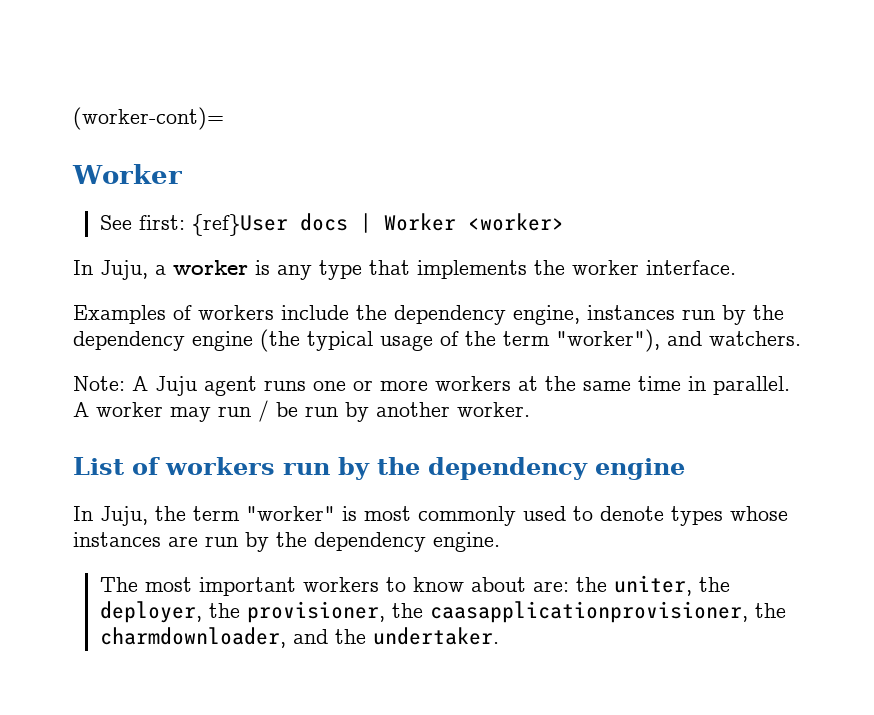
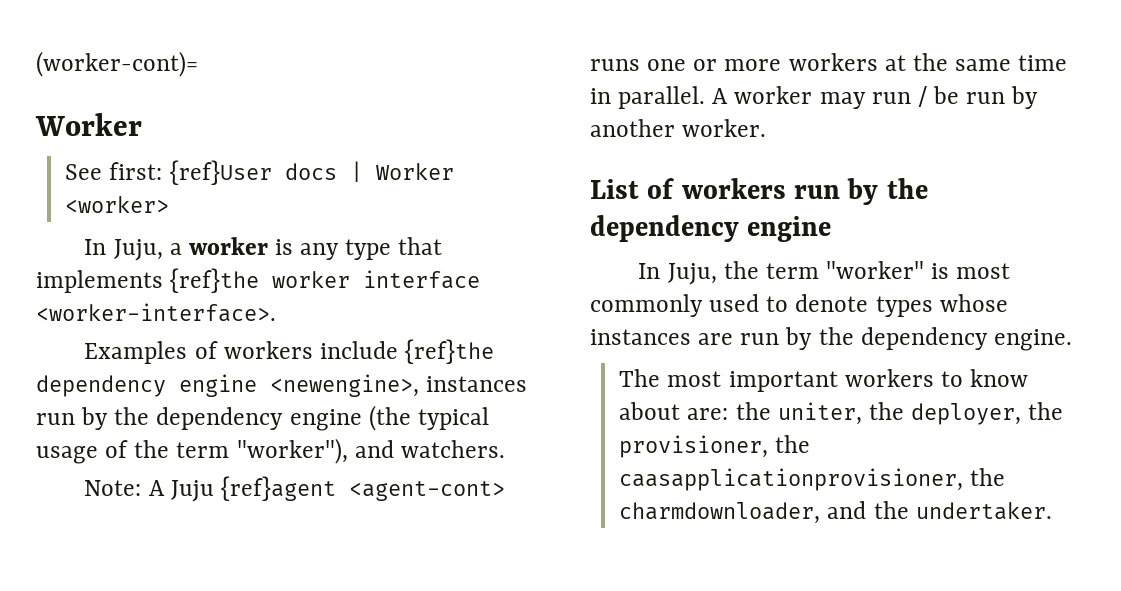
- In Juju, a worker is any type that implements the worker interface.
+ In Juju, a worker is any type that implements {ref}the worker interface <worker-interface>.
- Examples of workers include the dependency engine, instances run by the dependency engine (the typical usage of the term "worker"), and watchers.
+ Examples of workers include {ref}the dependency engine <newengine>, instances run by the dependency engine (the typical usage of the term "worker"), and watchers.
- Note: A Juju agent runs one or more workers at the same time in parallel.
+ Note: A Juju {ref}agent <agent-cont> runs one or more workers at the same time in parallel.

